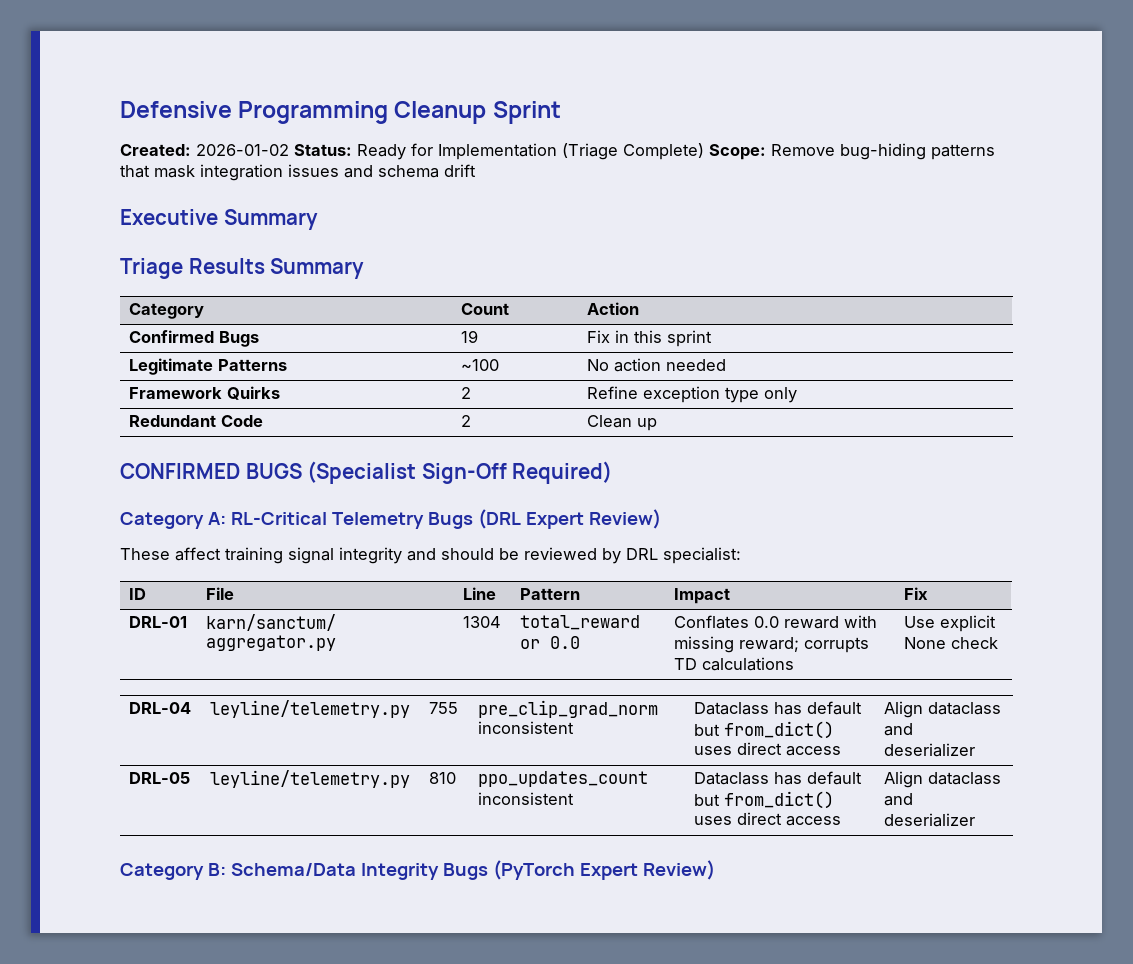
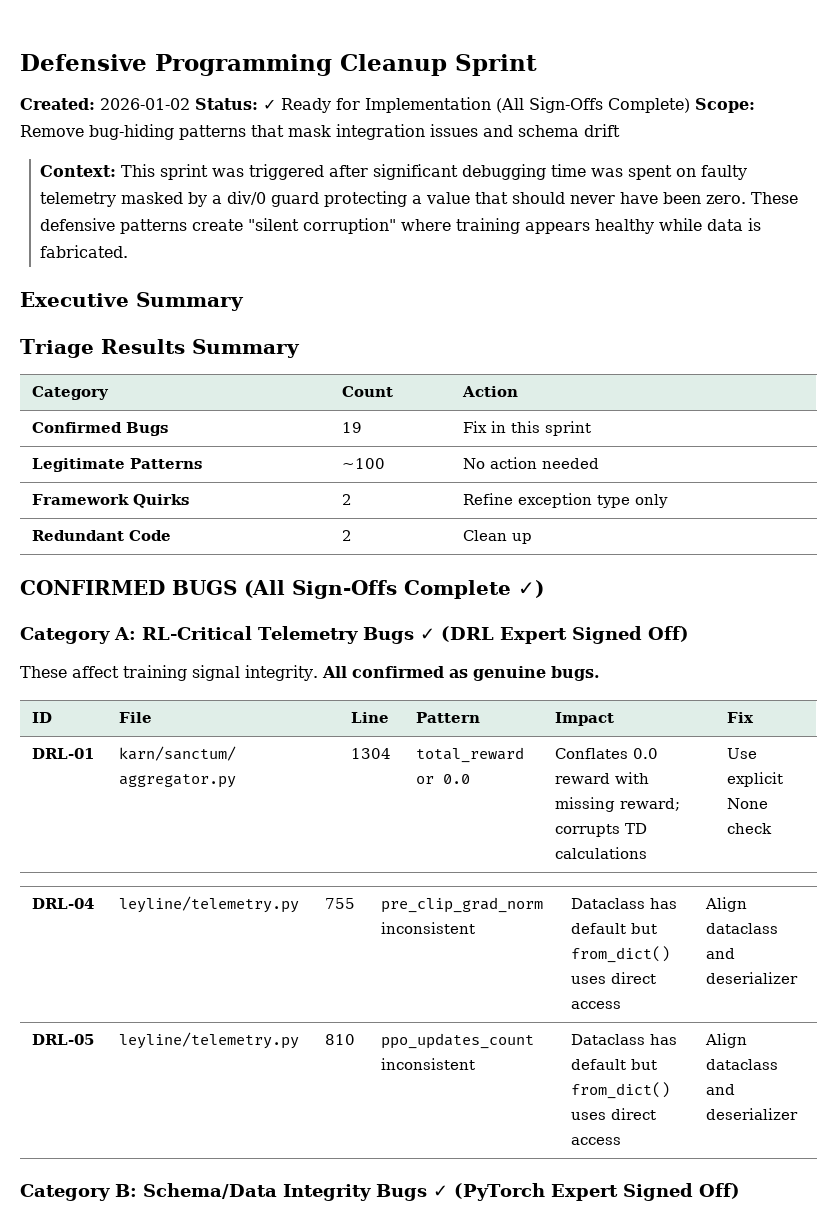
- Created: 2026-01-02 Status: Ready for Implementation (Triage Complete) Scope: Remove bug-hiding patterns that mask integration issues and schema drift
+ Created: 2026-01-02 Status: ✓ Ready for Implementation (All Sign-Offs Complete) Scope: Remove bug-hiding patterns that mask integration issues and schema drift
+ Context: This sprint was triggered after significant debugging time was spent on faulty telemetry masked by a div/0 guard protecting a value that should never have been zero. These defensive patterns create "silent corruption" where training appears healthy while data is fabricated.
- CONFIRMED BUGS (Specialist Sign-Off Required)
+ CONFIRMED BUGS (All Sign-Offs Complete ✓)
- Category A: RL-Critical Telemetry Bugs (DRL Expert Review)
+ Category A: RL-Critical Telemetry Bugs ✓ (DRL Expert Signed Off)
- These affect training signal integrity and should be reviewed by DRL specialist:
+ These affect training signal integrity. All confirmed as genuine bugs.
- Category B: Schema/Data Integrity Bugs (PyTorch Expert Review)
+ Category B: Schema/Data Integrity Bugs ✓ (PyTorch Expert Signed Off)

